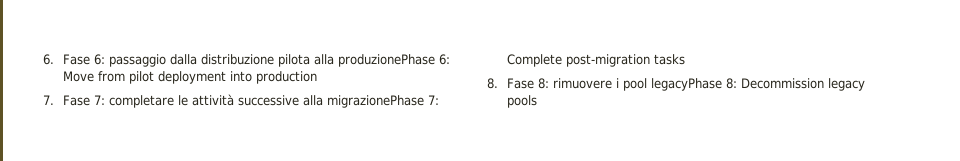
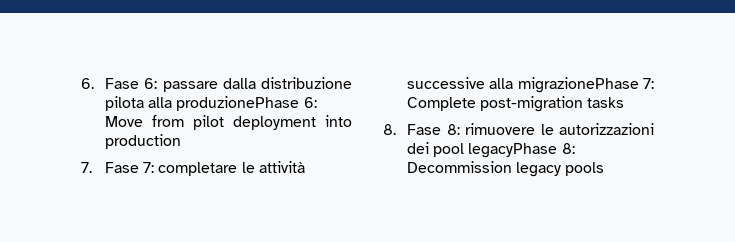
- 6. Fase 6: passaggio dalla distribuzione pilota alla produzionePhase 6: Move from pilot deployment into production
+ 6. Fase 6: passare dalla distribuzione pilota alla produzionePhase 6: Move from pilot deployment into production
- 8. Fase 8: rimuovere i pool legacyPhase 8: Decommission legacy pools
+ 8. Fase 8: rimuovere le autorizzazioni dei pool legacyPhase 8: Decommission legacy pools

